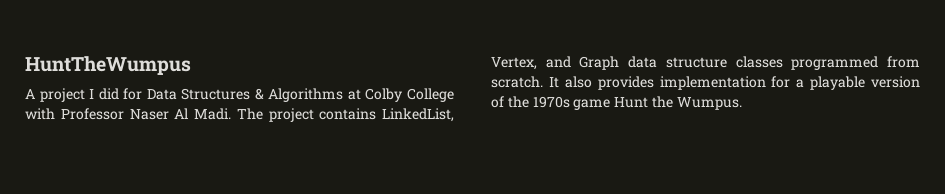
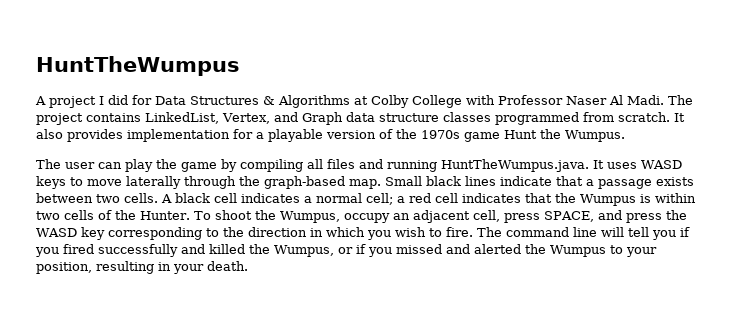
+ The user can play the game by compiling all files and running HuntTheWumpus.java. It uses WASD keys to move laterally through the graph-based map. Small black lines indicate that a passage exists between two cells. A black cell indicates a normal cell; a red cell indicates that the Wumpus is within two cells of the Hunter. To shoot the Wumpus, occupy an adjacent cell, press SPACE, and press the WASD key corresponding to the direction in which you wish to fire. The command line will tell you if you fired successfully and killed the Wumpus, or if you missed and alerted the Wumpus to your position, resulting in your death.

